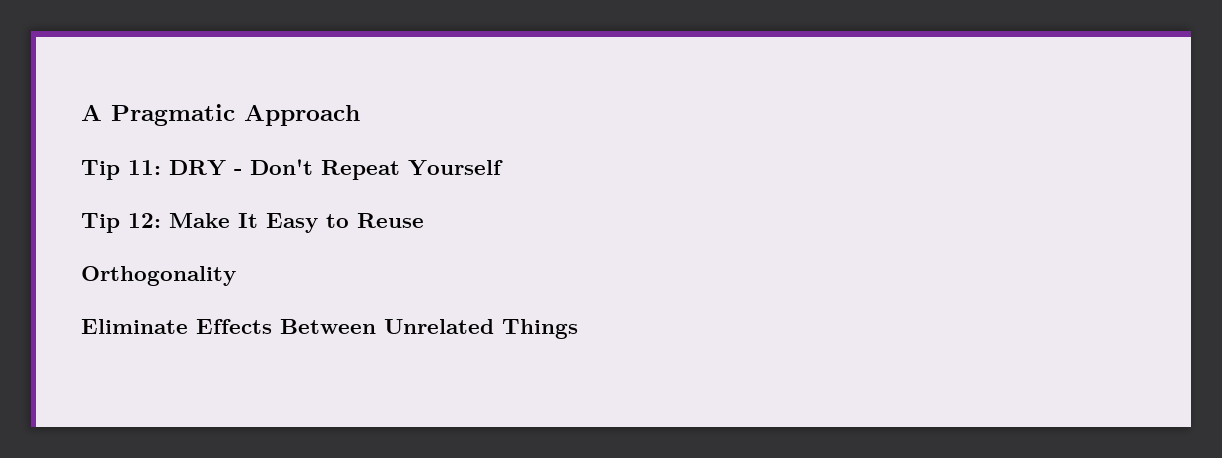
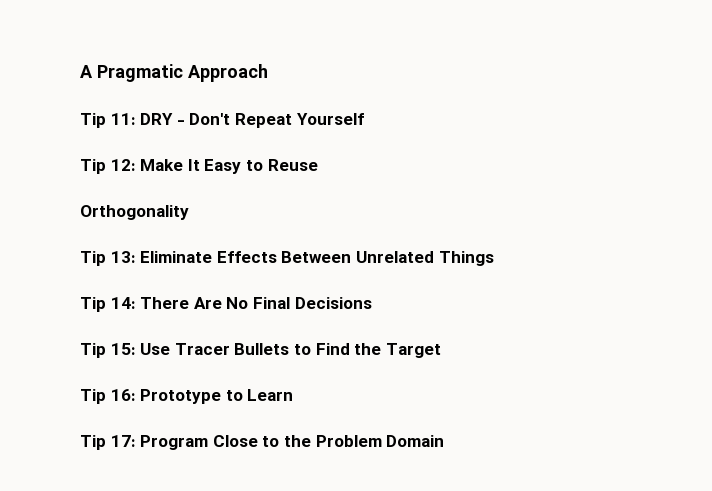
- Eliminate Effects Between Unrelated Things
+ Tip 13: Eliminate Effects Between Unrelated Things
+ Tip 14: There Are No Final Decisions
+ Tip 15: Use Tracer Bullets to Find the Target
+ Tip 16: Prototype to Learn
+ Tip 17: Program Close to the Problem Domain

